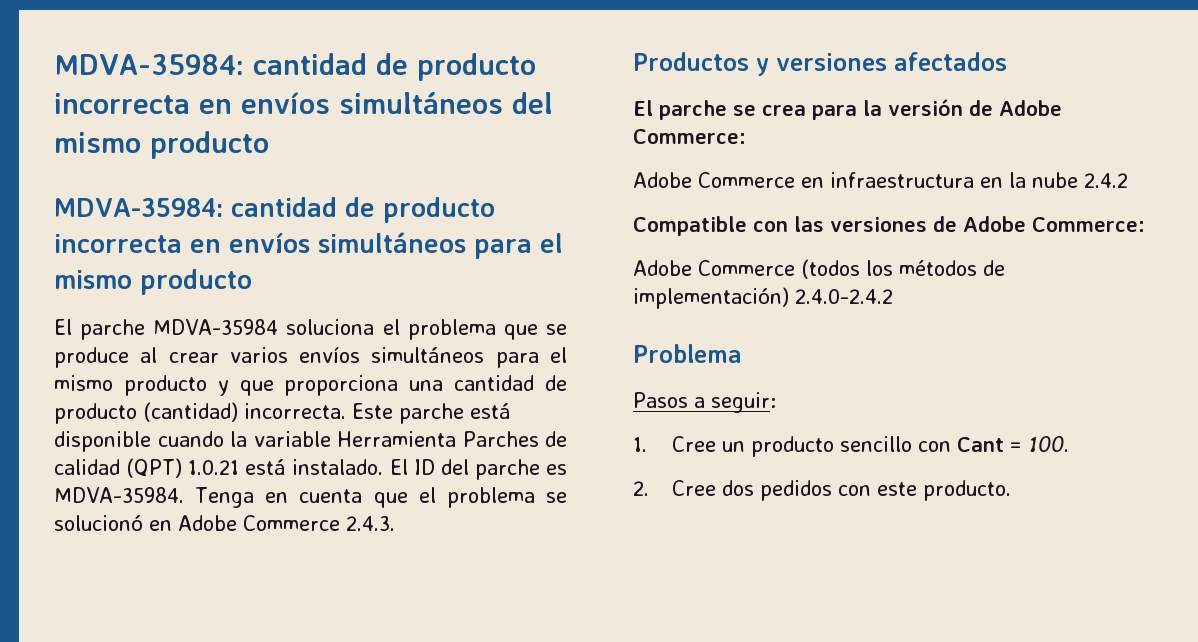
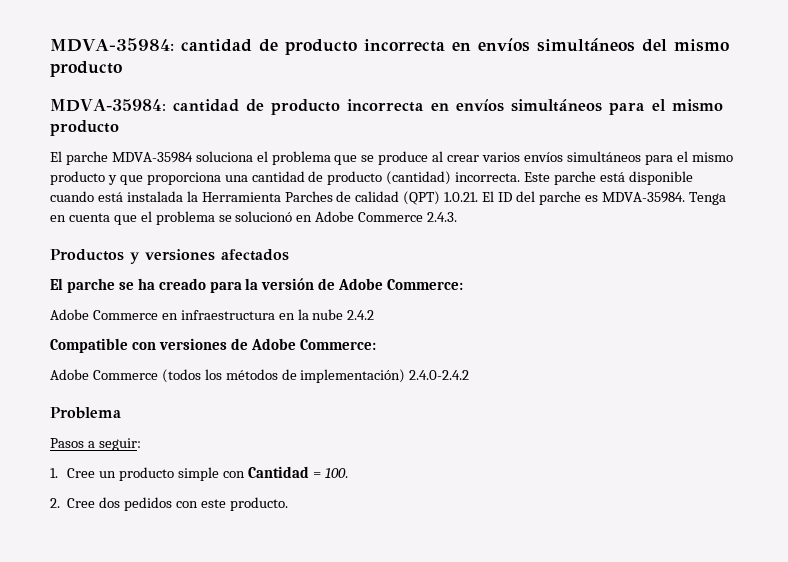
- Este parche está disponible cuando la variable Herramienta Parches de calidad (QPT) 1.0.21 está instalado. El ID del parche es MDVA-35984.
+ Este parche está disponible cuando está instalada la Herramienta Parches de calidad (QPT) 1.0.21. El ID del parche es MDVA-35984.
- El parche se crea para la versión de Adobe Commerce:
+ El parche se ha creado para la versión de Adobe Commerce:
- Compatible con las versiones de Adobe Commerce:
+ Compatible con versiones de Adobe Commerce:
- 1. Cree un producto sencillo con Cant = 100.
+ 1. Cree un producto simple con Cantidad = 100.

